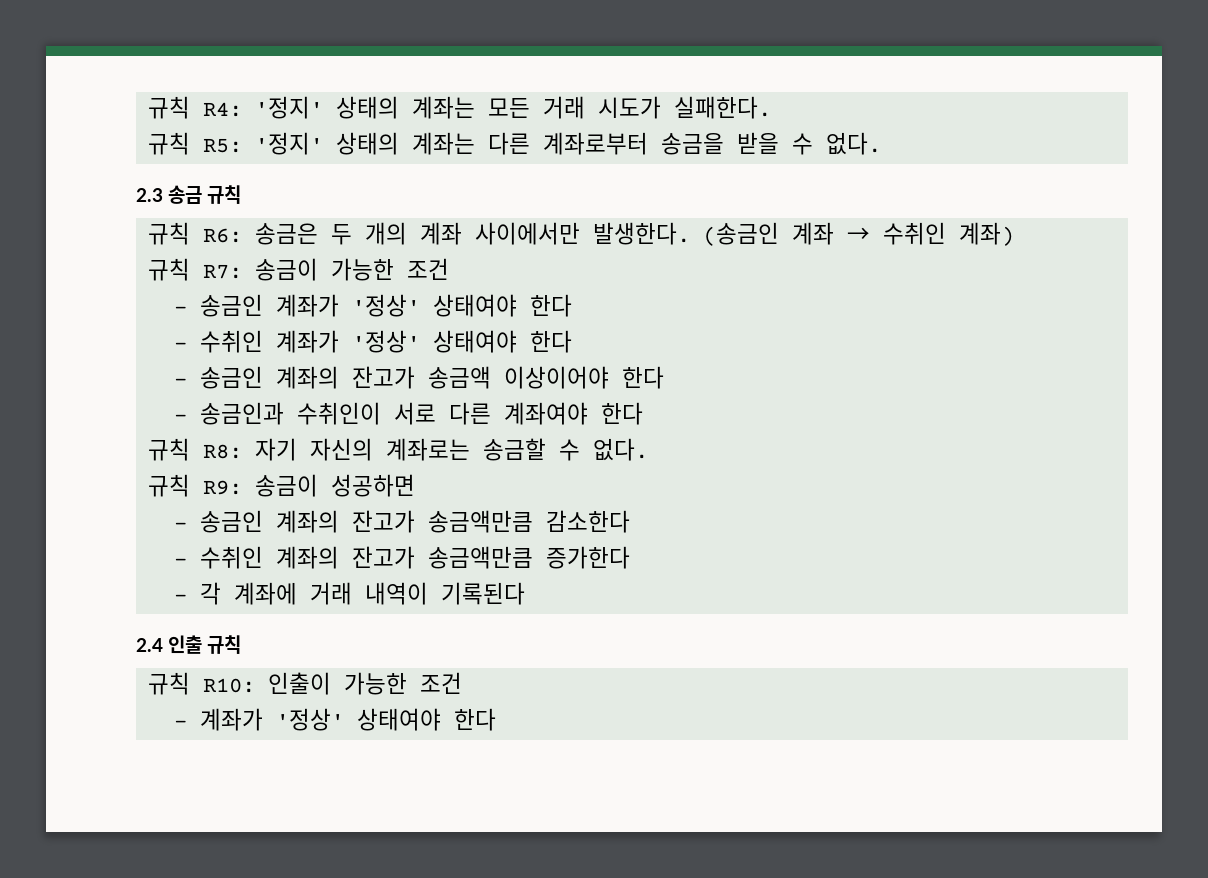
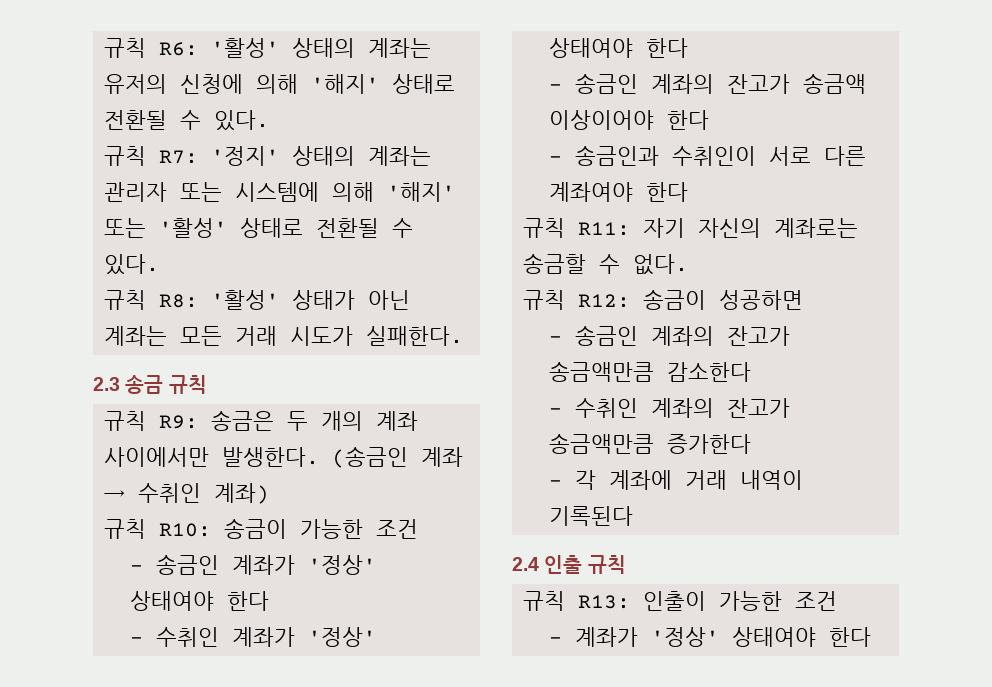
- 규칙 R4: '정지' 상태의 계좌는 모든 거래 시도가 실패한다.
- 규칙 R5: '정지' 상태의 계좌는 다른 계좌로부터 송금을 받을 수 없다.
+ 규칙 R6: '활성' 상태의 계좌는 유저의 신청에 의해 '해지' 상태로 전환될 수 있다.
+ 규칙 R7: '정지' 상태의 계좌는 관리자 또는 시스템에 의해 '해지' 또는 '활성' 상태로 전환될 수 있다.
+ 규칙 R8: '활성' 상태가 아닌 계좌는 모든 거래 시도가 실패한다.
- 규칙 R6: 송금은 두 개의 계좌 사이에서만 발생한다.
+ 규칙 R9: 송금은 두 개의 계좌 사이에서만 발생한다.
- 규칙 R7: 송금이 가능한 조건
+ 규칙 R10: 송금이 가능한 조건
- 규칙 R8: 자기 자신의 계좌로는 송금할 수 없다.
+ 규칙 R11: 자기 자신의 계좌로는 송금할 수 없다.
- 규칙 R9: 송금이 성공하면
+ 규칙 R12: 송금이 성공하면
- 규칙 R10: 인출이 가능한 조건
+ 규칙 R13: 인출이 가능한 조건

